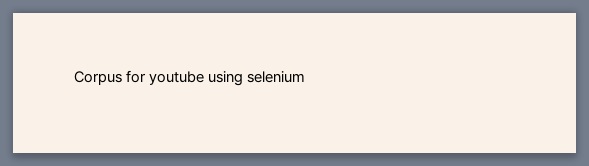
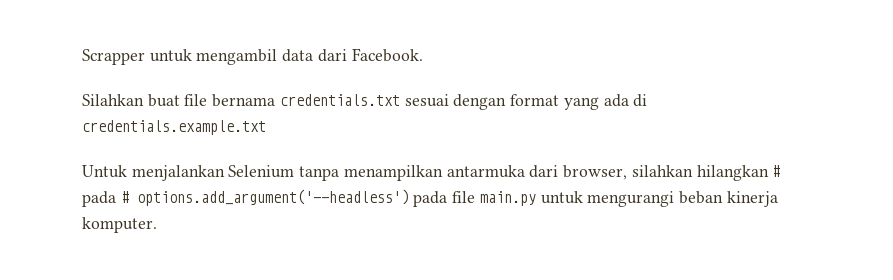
- Corpus for youtube using selenium
+ Scrapper untuk mengambil data dari Facebook.
+ Silahkan buat file bernama credentials.txt sesuai dengan format yang ada di credentials.example.txt
+ Untuk menjalankan Selenium tanpa menampilkan antarmuka dari browser, silahkan hilangkan # pada # options.add_argument('--headless') pada file main.py untuk mengurangi beban kinerja komputer.

